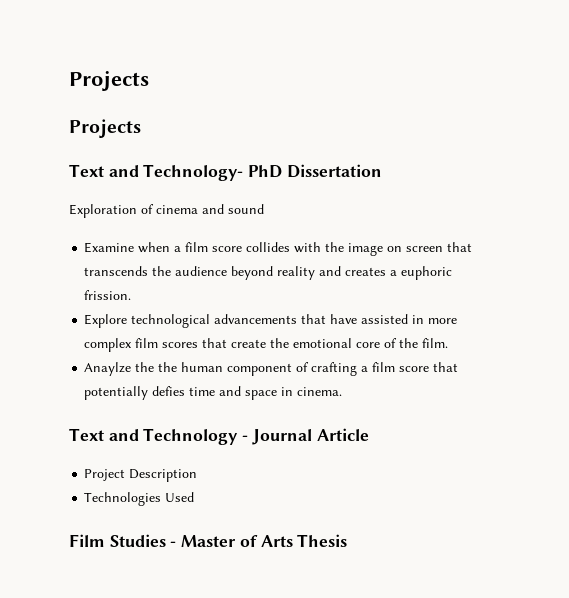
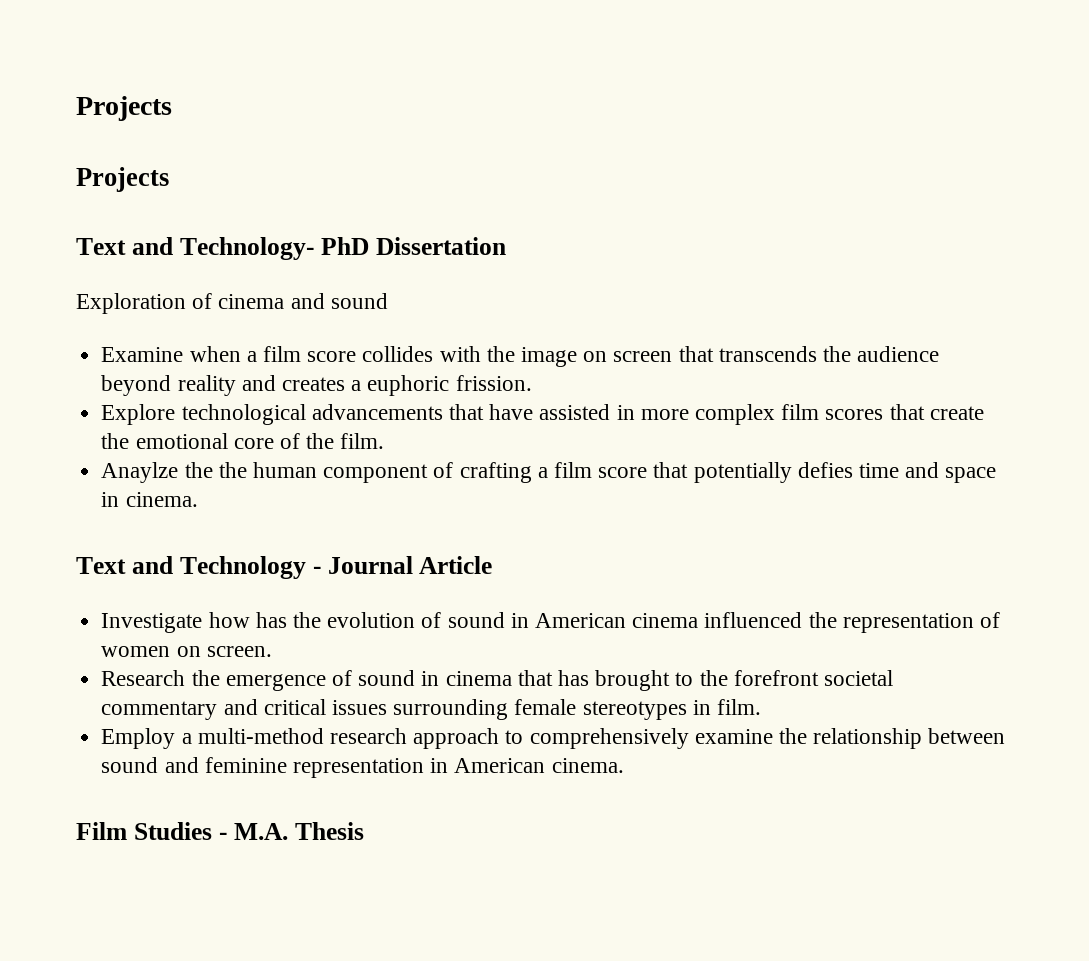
- Project Description
- Technologies Used
+ Investigate how has the evolution of sound in American cinema influenced the representation of women on screen.
+ Research the emergence of sound in cinema that has brought to the forefront societal commentary and critical issues surrounding female stereotypes in film.
+ Employ a multi-method research approach to comprehensively examine the relationship between sound and feminine representation in American cinema.
- Film Studies - Master of Arts Thesis
+ Film Studies - M.A. Thesis

